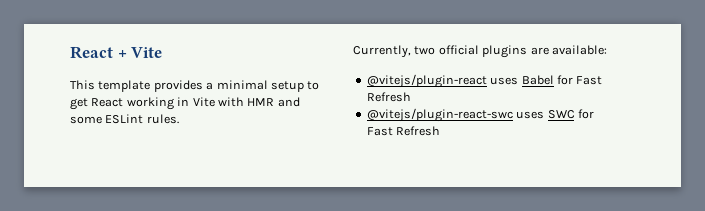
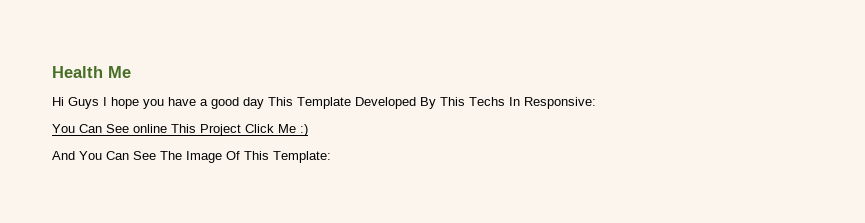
- React + Vite
- This template provides a minimal setup to get React working in Vite with HMR and some ESLint rules.
- Currently, two official plugins are available:
- @vitejs/plugin-react uses Babel for Fast Refresh
- @vitejs/plugin-react-swc uses SWC for Fast Refresh
+ Health Me
+ Hi Guys I hope you have a good day This Template Developed By This Techs In Responsive:
+ You Can See online This Project Click Me :)
+ And You Can See The Image Of This Template:

